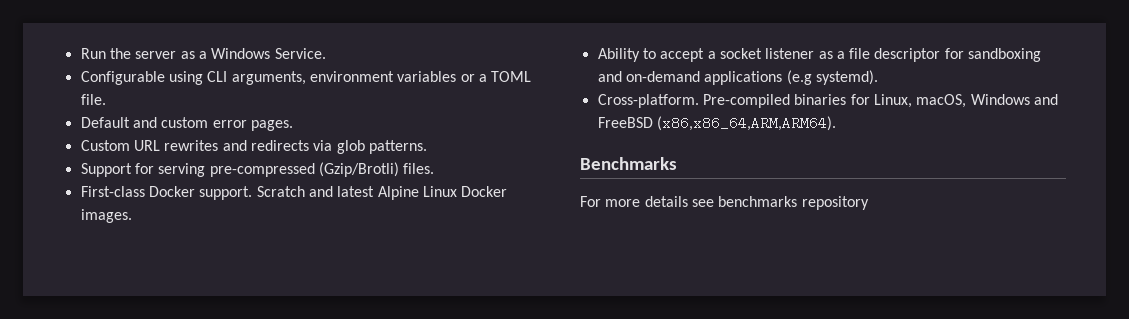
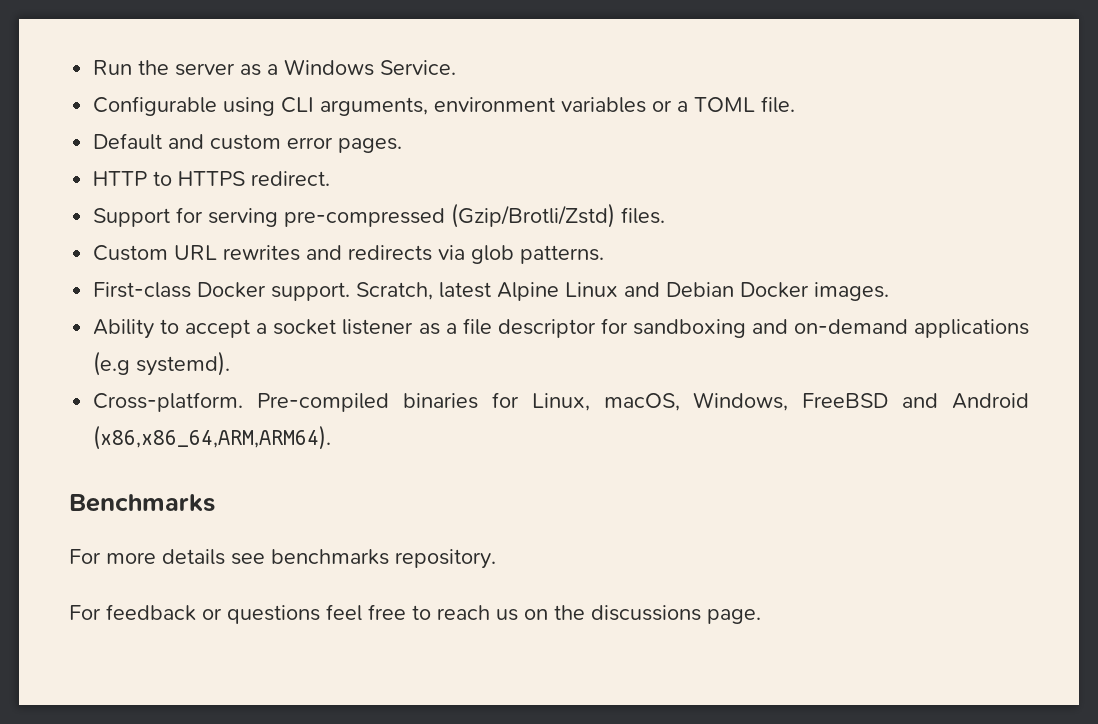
+ HTTP to HTTPS redirect.
+ Support for serving pre-compressed (Gzip/Brotli/Zstd) files.
- Support for serving pre-compressed (Gzip/Brotli) files.
- Scratch and latest Alpine Linux Docker images.
+ Scratch, latest Alpine Linux and Debian Docker images.
- Pre-compiled binaries for Linux, macOS, Windows and FreeBSD (x86,x86_64,ARM,ARM64).
+ Pre-compiled binaries for Linux, macOS, Windows, FreeBSD and Android (x86,x86_64,ARM,ARM64).
- For more details see benchmarks repository
+ For more details see benchmarks repository.
+ For feedback or questions feel free to reach us on the discussions page.

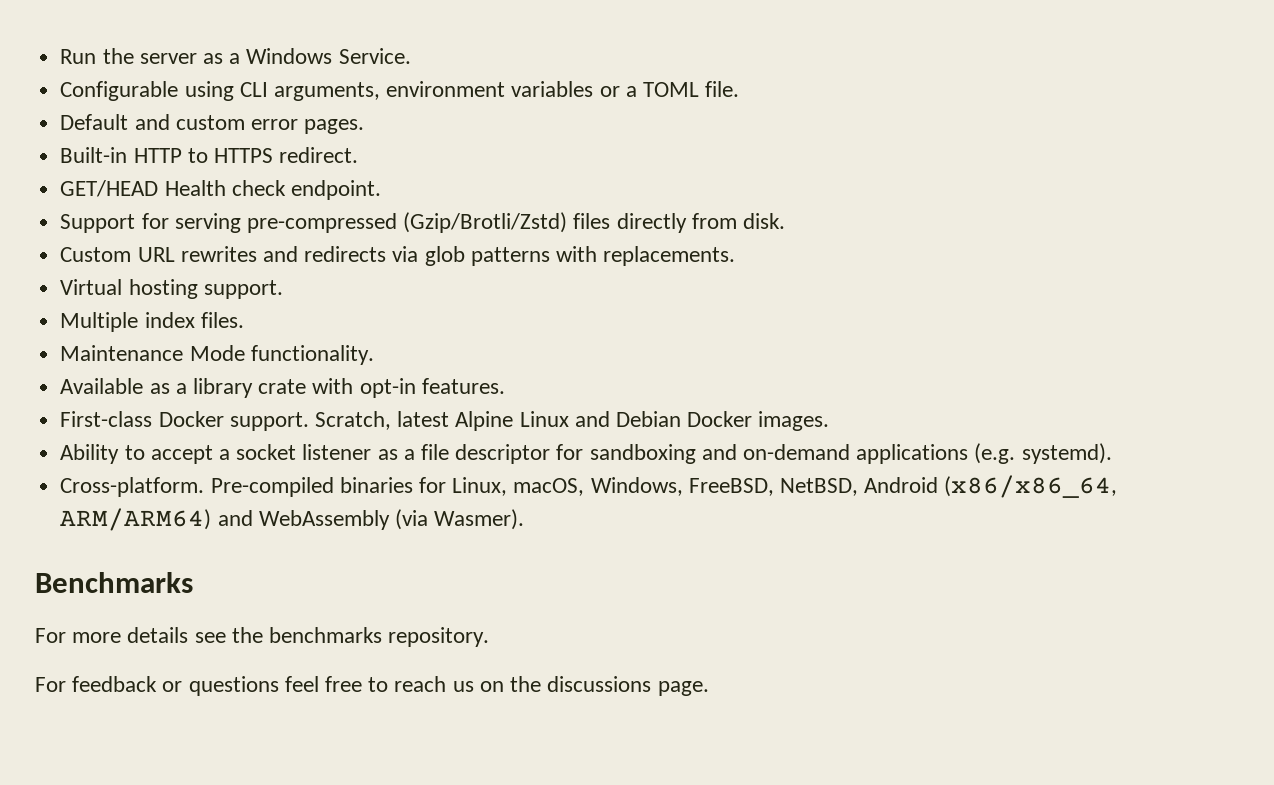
- HTTP to HTTPS redirect.
+ Built-in HTTP to HTTPS redirect.
+ GET/HEAD Health check endpoint.
- Support for serving pre-compressed (Gzip/Brotli/Zstd) files.
+ Support for serving pre-compressed (Gzip/Brotli/Zstd) files directly from disk.
- Custom URL rewrites and redirects via glob patterns.
+ Custom URL rewrites and redirects via glob patterns with replacements.
+ Virtual hosting support.
+ Multiple index files.
+ Maintenance Mode functionality.
+ Available as a library crate with opt-in features.
- Ability to accept a socket listener as a file descriptor for sandboxing and on-demand applications (e.g systemd).
+ Ability to accept a socket listener as a file descriptor for sandboxing and on-demand applications (e.g. systemd).
- Pre-compiled binaries for Linux, macOS, Windows, FreeBSD and Android (x86,x86_64,ARM,ARM64).
+ Pre-compiled binaries for Linux, macOS, Windows, FreeBSD, NetBSD, Android (x86/x86_64, ARM/ARM64) and WebAssembly (via Wasmer).
- For more details see benchmarks repository.
+ For more details see the benchmarks repository.

